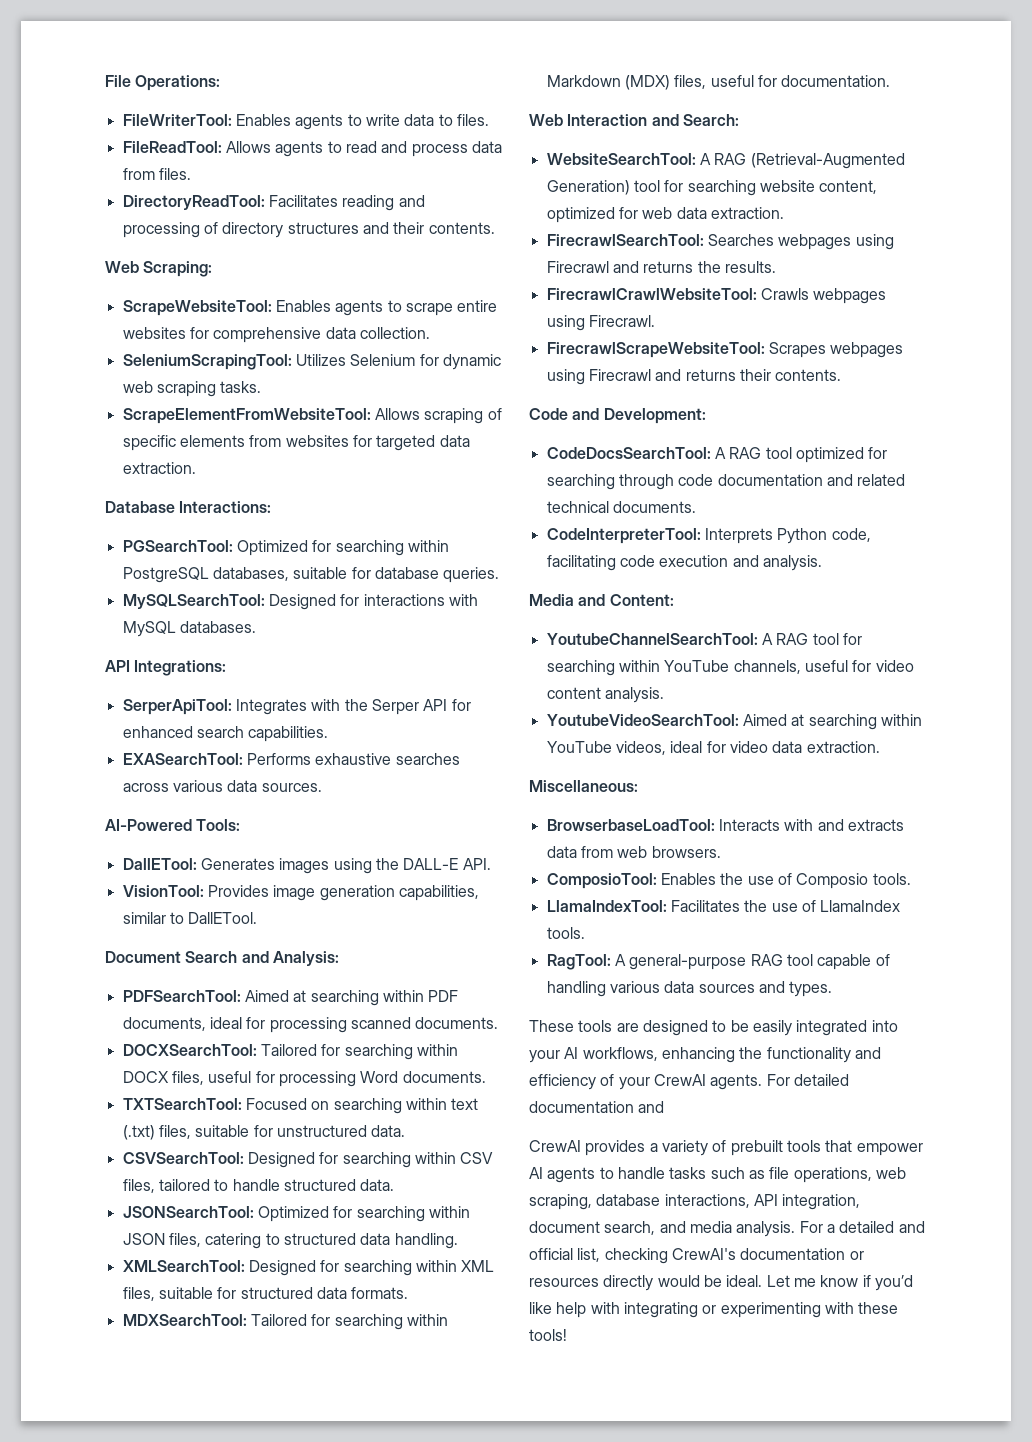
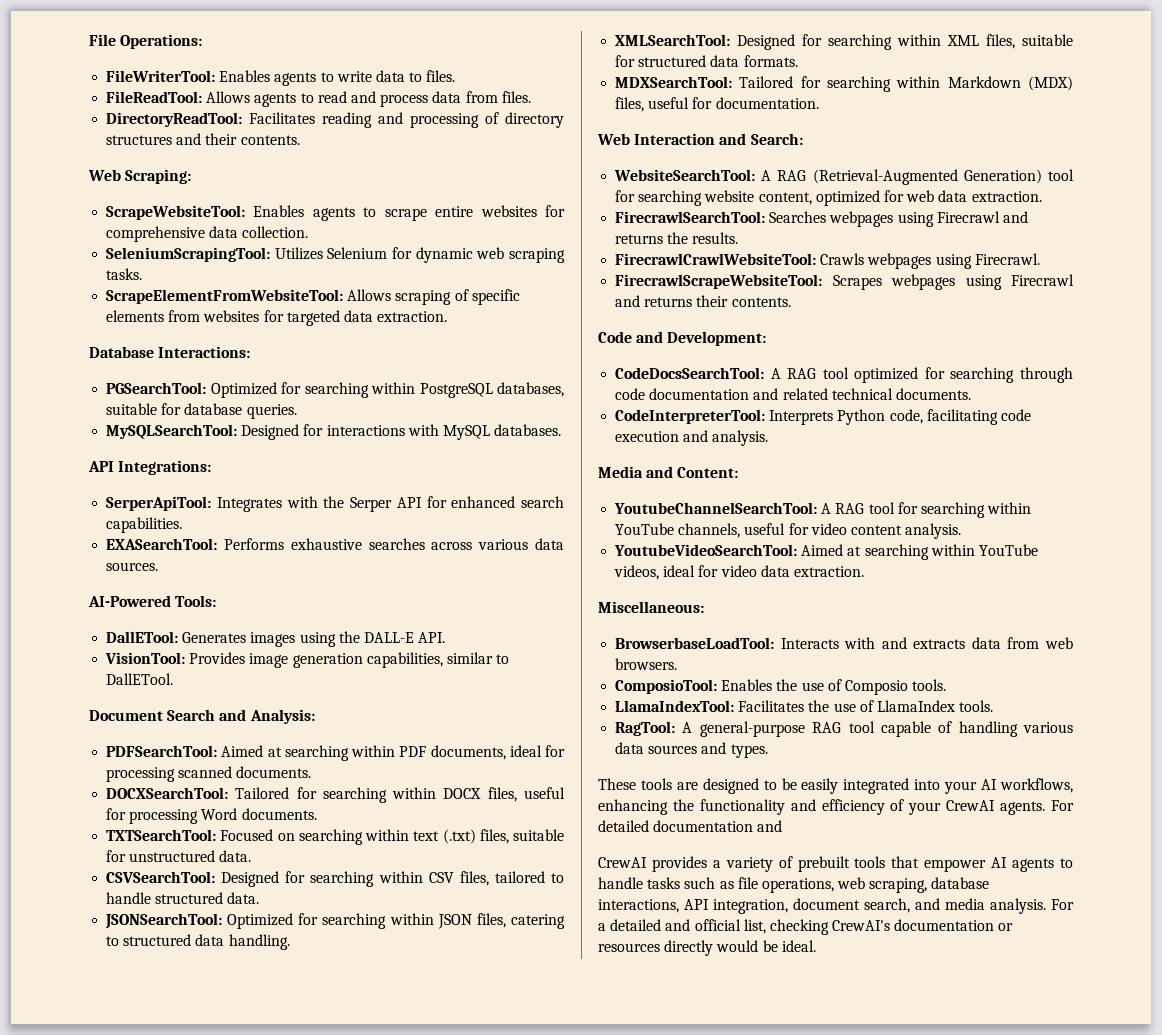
- Let me know if you’d like help with integrating or experimenting with these tools!

